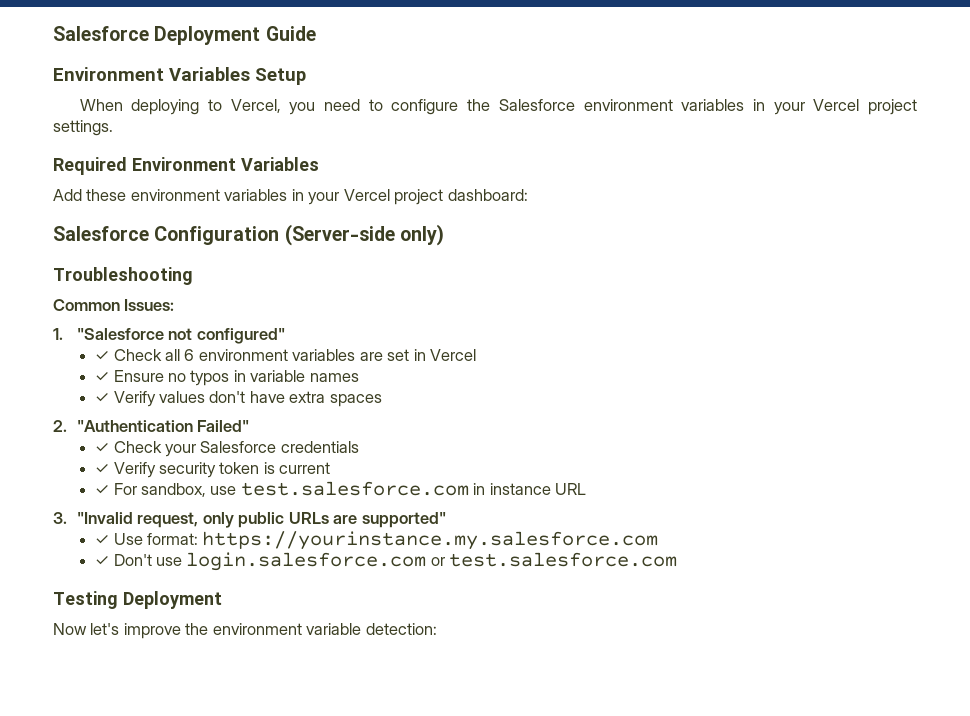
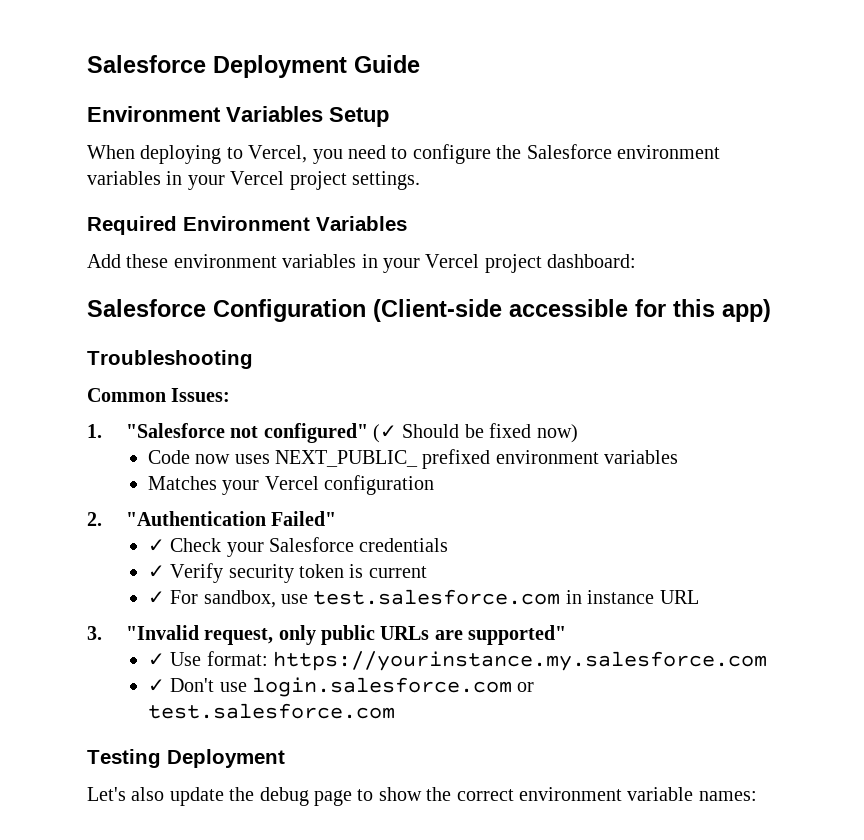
- Salesforce Configuration (Server-side only)
+ Salesforce Configuration (Client-side accessible for this app)
- 1. "Salesforce not configured"
- ✓ Check all 6 environment variables are set in Vercel
- ✓ Ensure no typos in variable names
- ✓ Verify values don't have extra spaces
+ 1. "Salesforce not configured" (✓ Should be fixed now)
+ Code now uses NEXT_PUBLIC_ prefixed environment variables
+ Matches your Vercel configuration
- Now let's improve the environment variable detection:
+ Let's also update the debug page to show the correct environment variable names:

